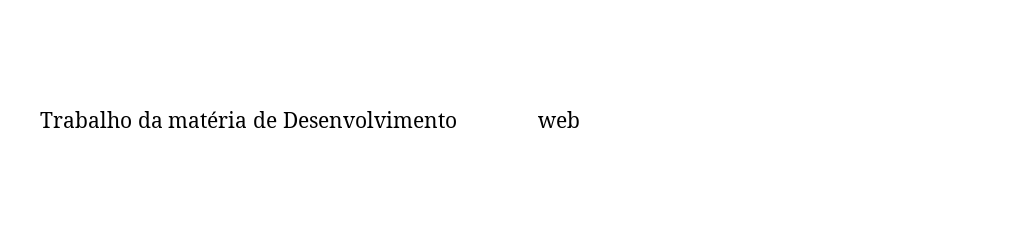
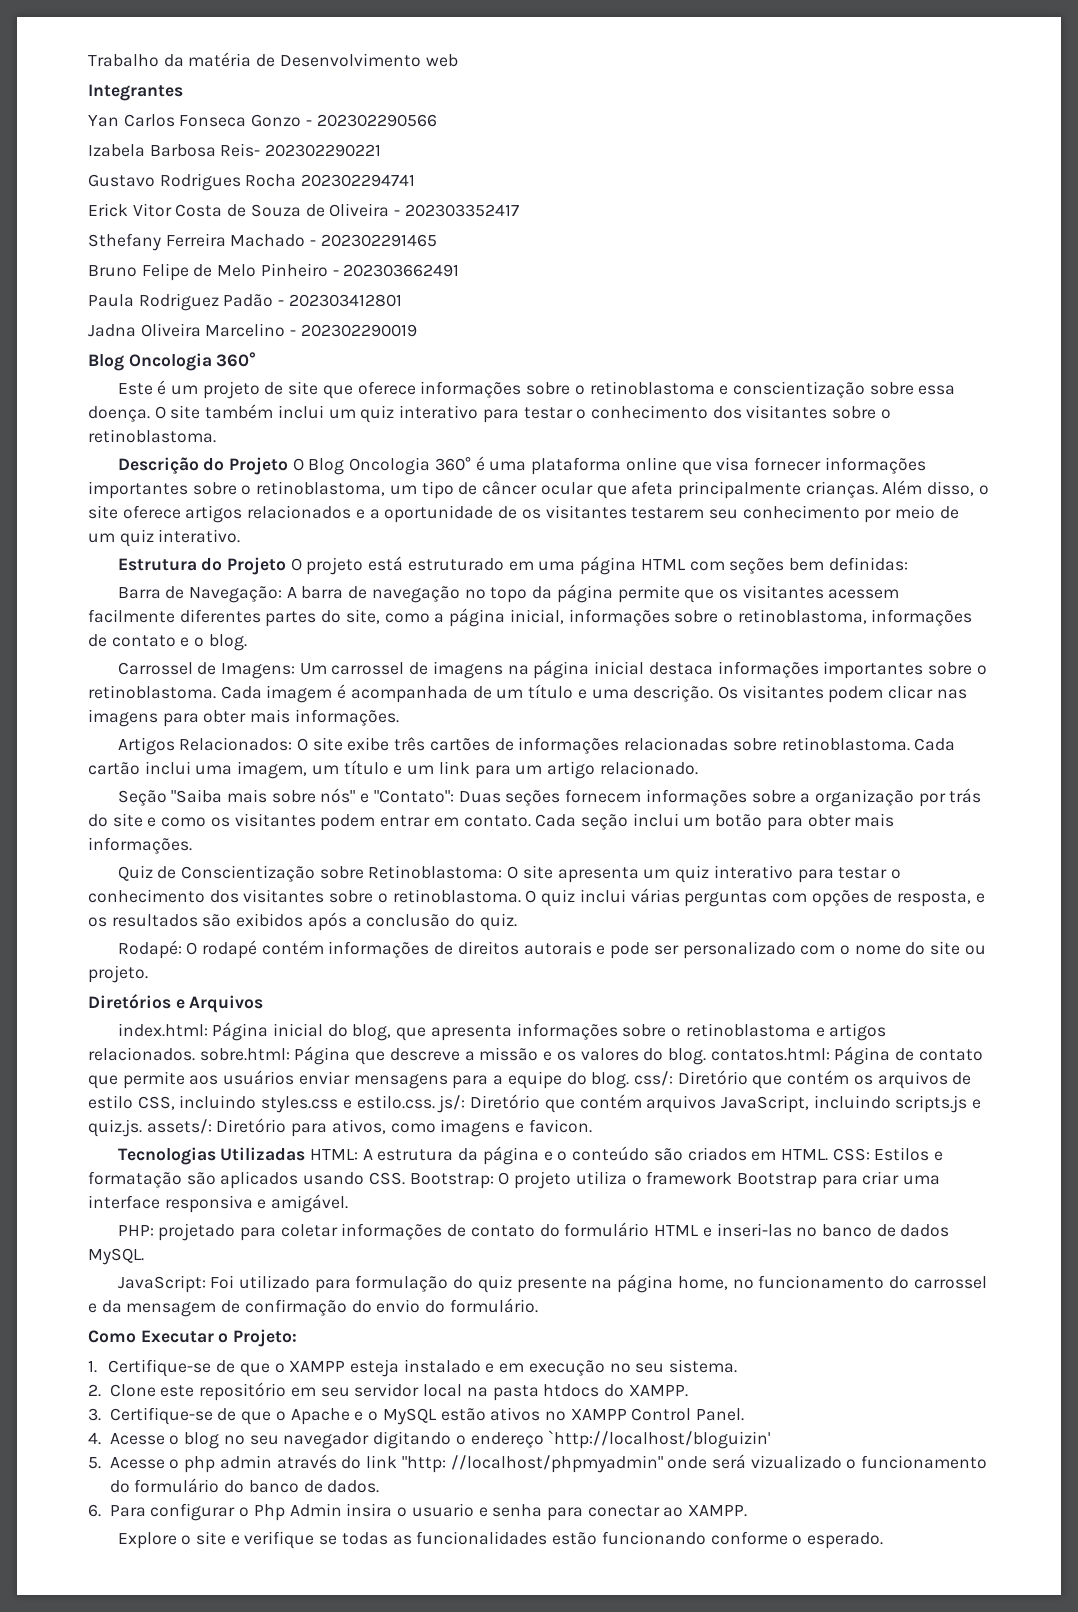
+ Integrantes
+ Yan Carlos Fonseca Gonzo - 202302290566
+ Izabela Barbosa Reis- 202302290221
+ Gustavo Rodrigues Rocha 202302294741
+ Erick Vitor Costa de Souza de Oliveira - 202303352417
+ Sthefany Ferreira Machado - 202302291465
+ Bruno Felipe de Melo Pinheiro - 202303662491
+ Paula Rodriguez Padão - 202303412801
+ Jadna Oliveira Marcelino - 202302290019
+ Blog Oncologia 360°
+ Este é um projeto de site que oferece informações sobre o retinoblastoma e conscientização sobre essa doença. O site também inclui um quiz interativo para testar o conhecimento dos visitantes sobre o retinoblastoma.
+ Descrição do Projeto O Blog Oncologia 360° é uma plataforma online que visa fornecer informações importantes sobre o retinoblastoma, um tipo de câncer ocular que afeta principalmente crianças. Além disso, o site oferece artigos relacionados e a oportunidade de os visitantes testarem seu conhecimento por meio de um quiz interativo.
+ Estrutura do Projeto O projeto está estruturado em uma página HTML com seções bem definidas:
+ Barra de Navegação: A barra de navegação no topo da página permite que os visitantes acessem facilmente diferentes partes do site, como a página inicial, informações sobre o retinoblastoma, informações de contato e o blog.
+ Carrossel de Imagens: Um carrossel de imagens na página inicial destaca informações importantes sobre o retinoblastoma. Cada imagem é acompanhada de um título e uma descrição. Os visitantes podem clicar nas imagens para obter mais informações.
+ Artigos Relacionados: O site exibe três cartões de informações relacionadas sobre retinoblastoma. Cada cartão inclui uma imagem, um título e um link para um artigo relacionado.
+ Seção "Saiba mais sobre nós" e "Contato": Duas seções fornecem informações sobre a organização por trás do site e como os visitantes podem entrar em contato. Cada seção inclui um botão para obter mais informações.
+ Quiz de Conscientização sobre Retinoblastoma: O site apresenta um quiz interativo para testar o conhecimento dos visitantes sobre o retinoblastoma. O quiz inclui várias perguntas com opções de resposta, e os resultados são exibidos após a conclusão do quiz.
+ Rodapé: O rodapé contém informações de direitos autorais e pode ser personalizado com o nome do site ou projeto.
+ Diretórios e Arquivos
+ index.html: Página inicial do blog, que apresenta informações sobre o retinoblastoma e artigos relacionados. sobre.html: Página que descreve a missão e os valores do blog. contatos.html: Página de contato que permite aos usuários enviar mensagens para a equipe do blog. css/: Diretório que contém os arquivos de estilo CSS, incluindo styles.css e estilo.css. js/: Diretório que contém arquivos JavaScript, incluindo scripts.js e quiz.js. assets/: Diretório para ativos, como imagens e favicon.
+ Tecnologias Utilizadas HTML: A estrutura da página e o conteúdo são criados em HTML. CSS: Estilos e formatação são aplicados usando CSS. Bootstrap: O projeto utiliza o framework Bootstrap para criar uma interface responsiva e amigável.
+ PHP: projetado para coletar informações de contato do formulário HTML e inseri-las no banco de dados MySQL.
+ JavaScript: Foi utilizado para formulação do quiz presente na página home, no funcionamento do carrossel e da mensagem de confirmação do envio do formulário.
+ Como Executar o Projeto:
+ 1. Certifique-se de que o XAMPP esteja instalado e em execução no seu sistema.
+ 2. Clone este repositório em seu servidor local na pasta htdocs do XAMPP.
+ 3. Certifique-se de que o Apache e o MySQL estão ativos no XAMPP Control Panel.
+ 4. Acesse o blog no seu navegador digitando o endereço `http://localhost/bloguizin'
+ 5. Acesse o php admin através do link "http: //localhost/phpmyadmin" onde será vizualizado o funcionamento do formulário do banco de dados.
+ 6. Para configurar o Php Admin insira o usuario e senha para conectar ao XAMPP.
+ Explore o site e verifique se todas as funcionalidades estão funcionando conforme o esperado.

